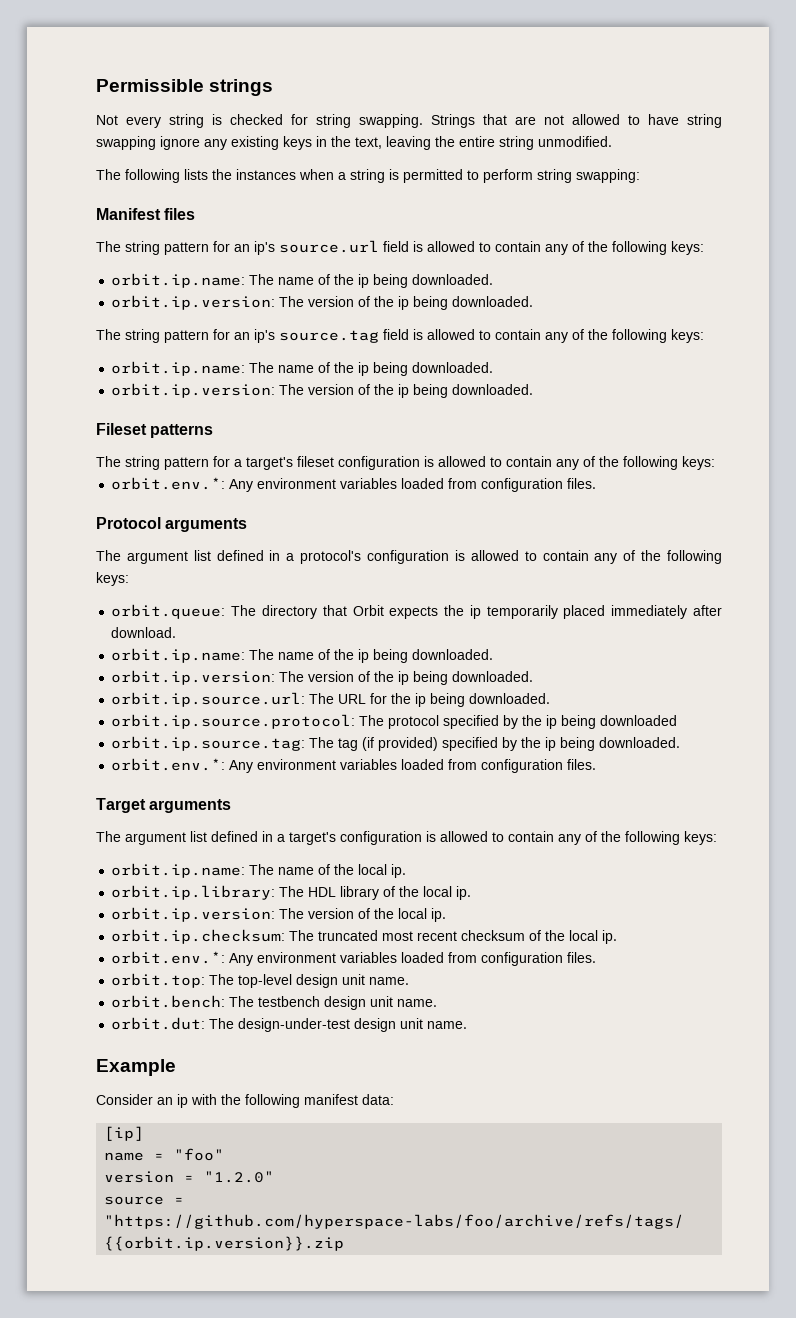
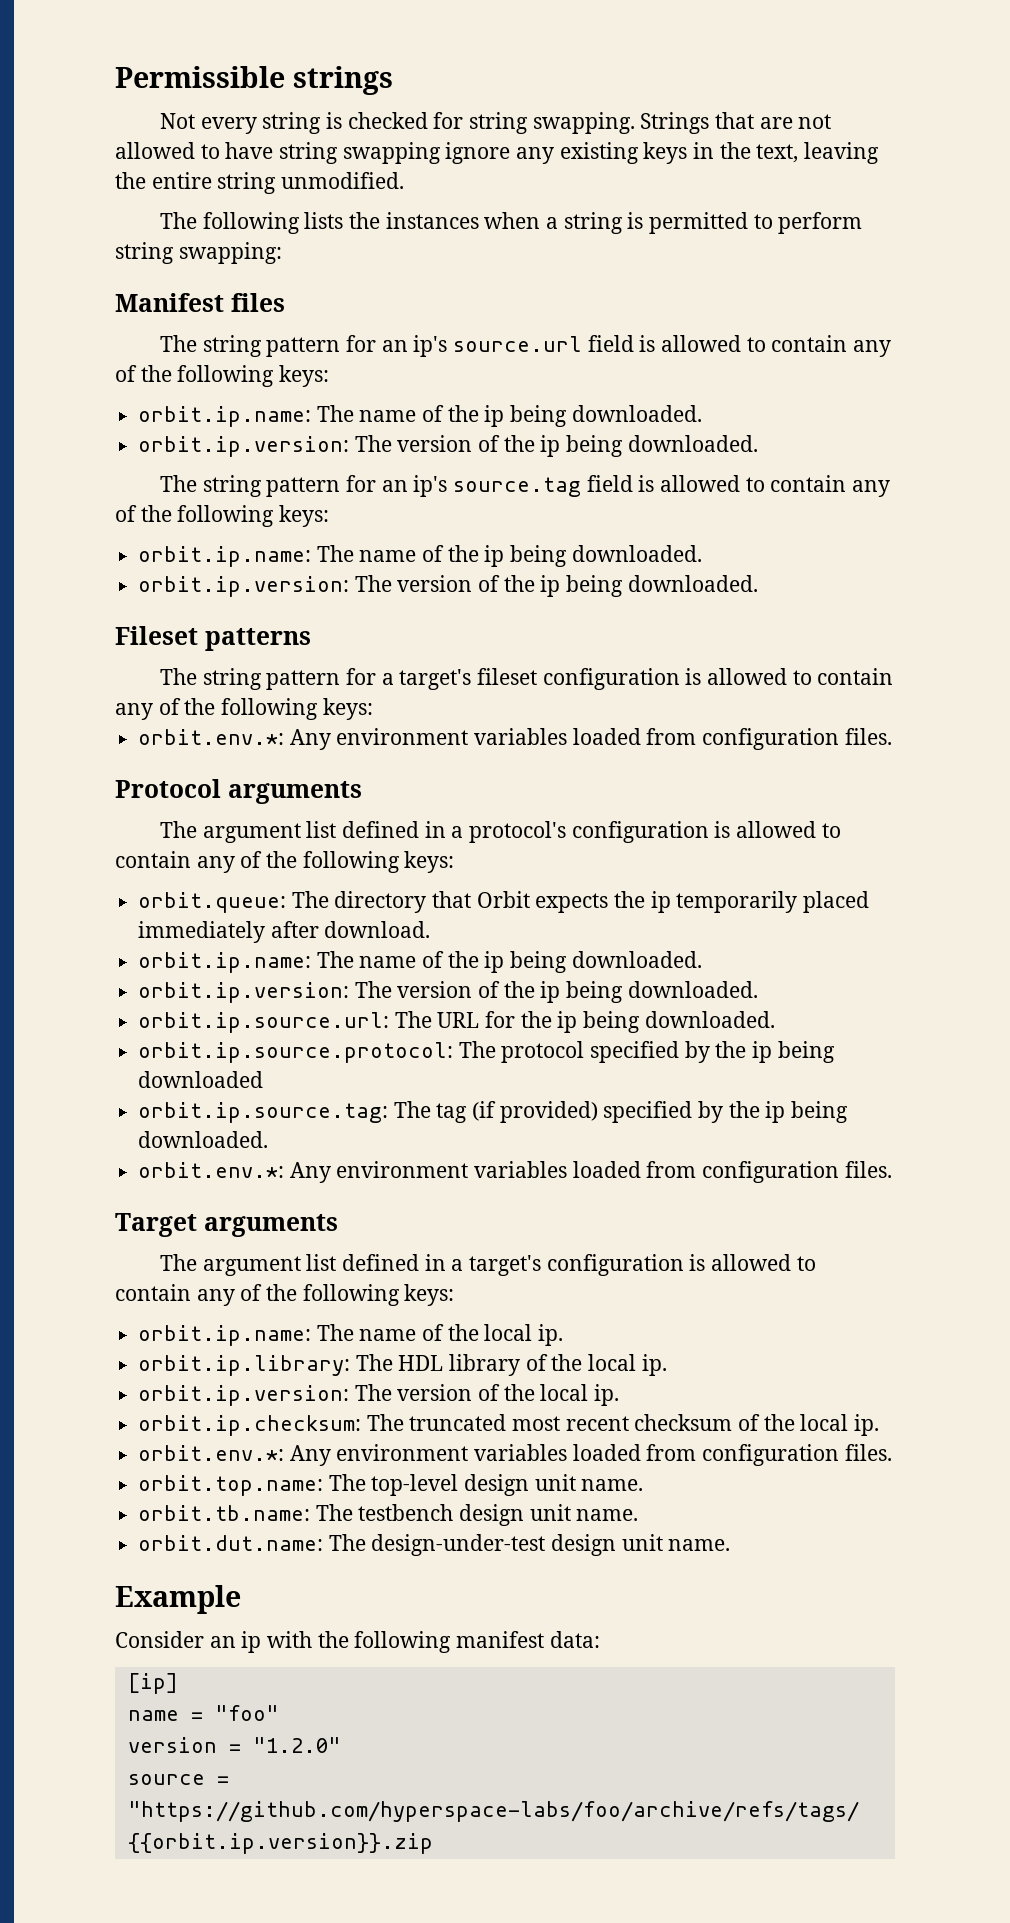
- orbit.top: The top-level design unit name.
+ orbit.top.name: The top-level design unit name.
- orbit.bench: The testbench design unit name.
+ orbit.tb.name: The testbench design unit name.
- orbit.dut: The design-under-test design unit name.
+ orbit.dut.name: The design-under-test design unit name.

